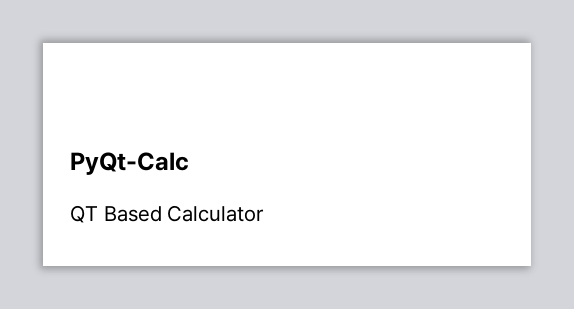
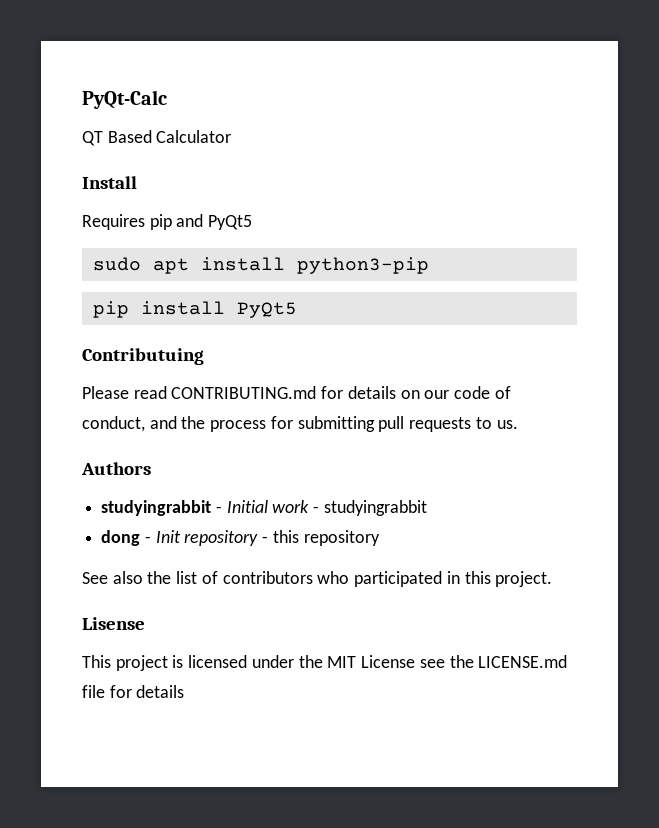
+ Install
+ Requires pip and PyQt5
+ sudo apt install python3-pip
+ pip install PyQt5
+ Contributuing
+ Please read CONTRIBUTING.md for details on our code of conduct, and the process for submitting pull requests to us.
+ Authors
+ studyingrabbit - Initial work - studyingrabbit
+ dong - Init repository - this repository
+ See also the list of contributors who participated in this project.
+ Lisense
+ This project is licensed under the MIT License see the LICENSE.md file for details

